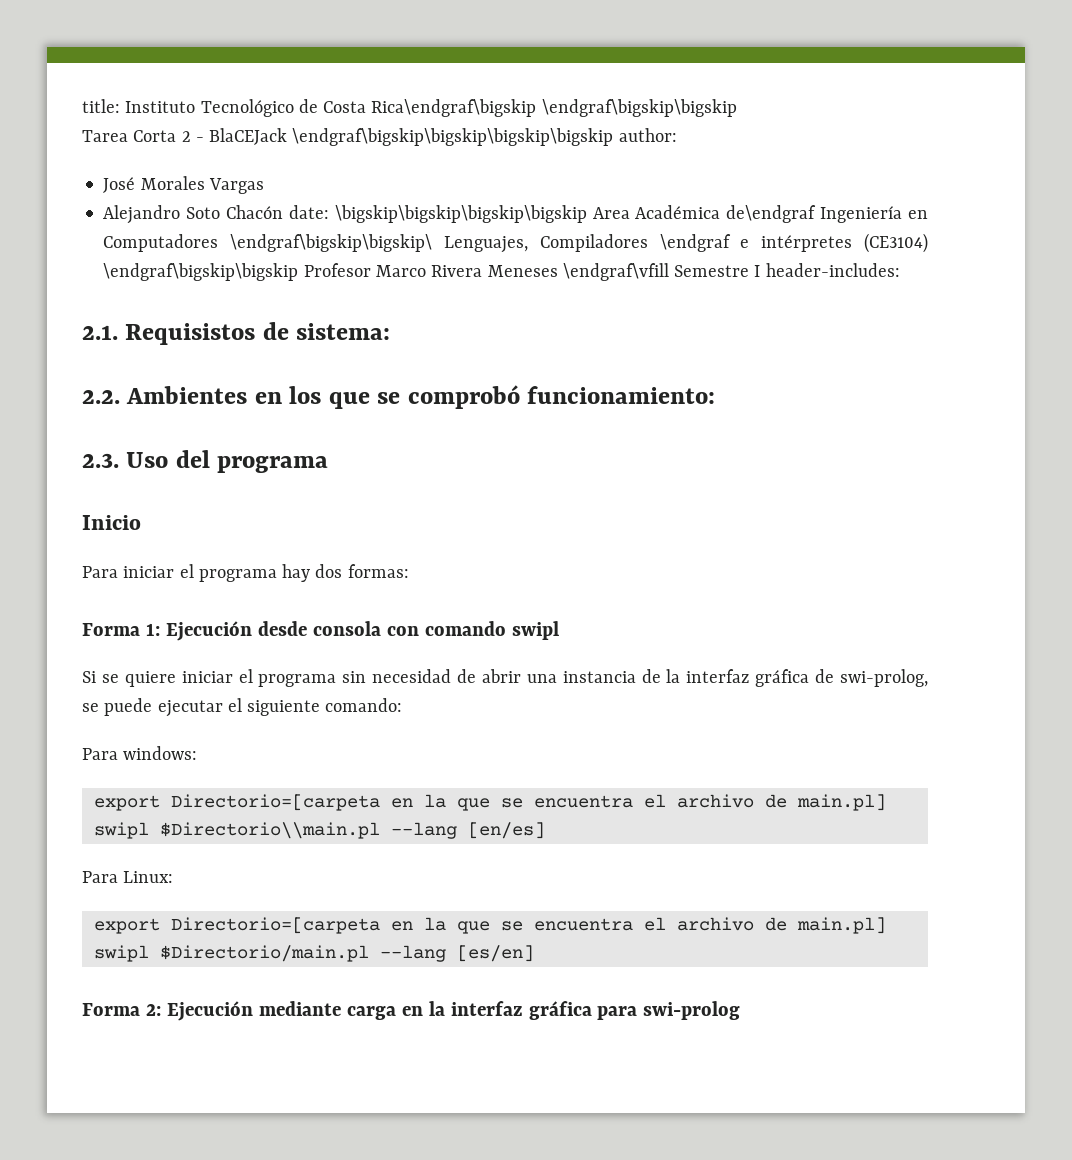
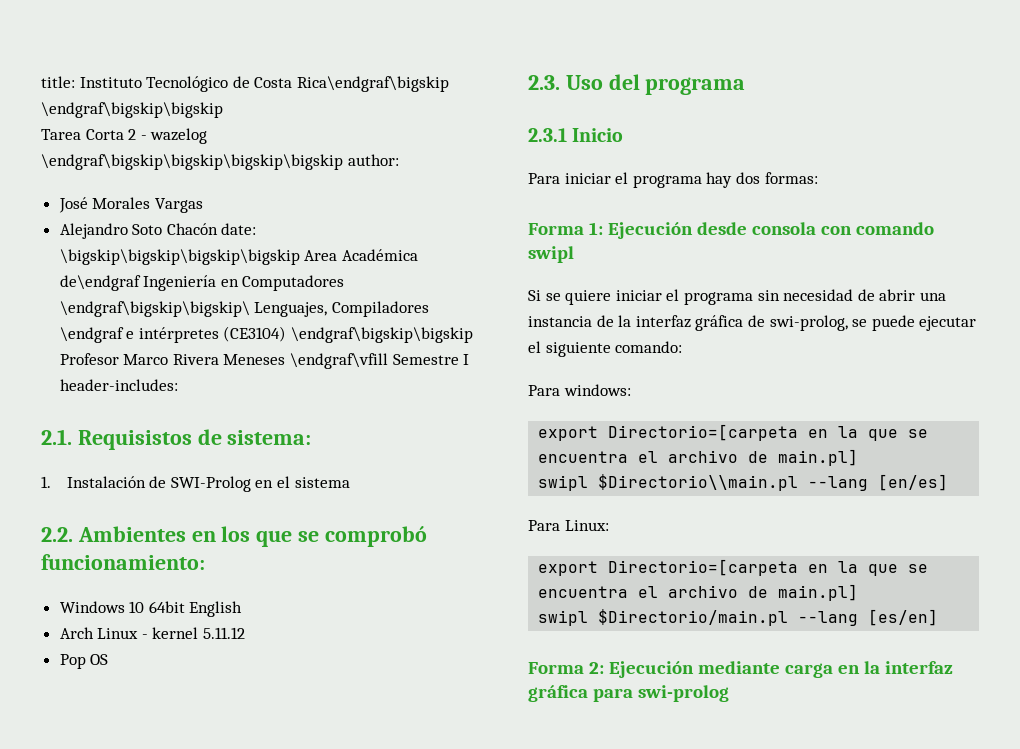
- Tarea Corta 2 - BlaCEJack \endgraf\bigskip\bigskip\bigskip\bigskip author:
+ Tarea Corta 2 - wazelog \endgraf\bigskip\bigskip\bigskip\bigskip author:
+ 1. Instalación de SWI-Prolog en el sistema
+ Windows 10 64bit English
+ Arch Linux - kernel 5.11.12
+ Pop OS
- Inicio
+ 2.3.1 Inicio

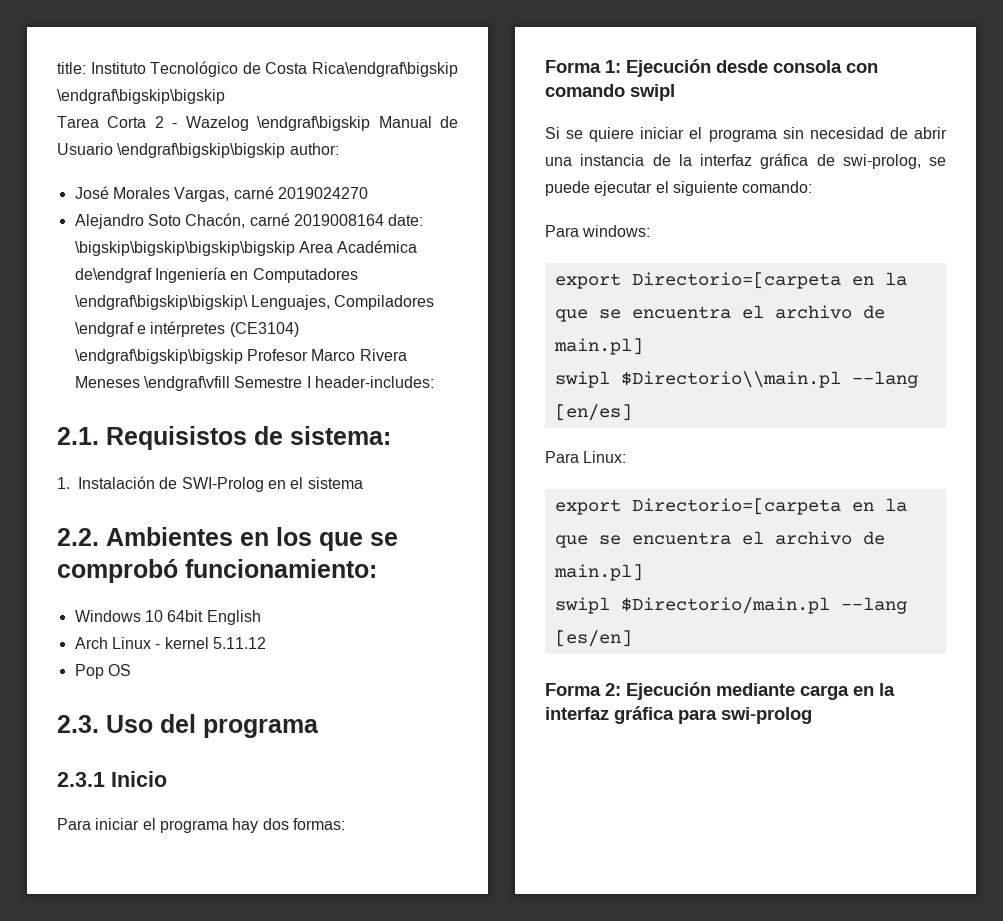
- Tarea Corta 2 - wazelog \endgraf\bigskip\bigskip\bigskip\bigskip author:
+ Tarea Corta 2 - Wazelog \endgraf\bigskip Manual de Usuario \endgraf\bigskip\bigskip author:
- José Morales Vargas
+ José Morales Vargas, carné 2019024270
- Alejandro Soto Chacón date: \bigskip\bigskip\bigskip\bigskip Area Académica de\endgraf Ingeniería en Computadores \endgraf\bigskip\bigskip\ Lenguajes, Compiladores \endgraf e intérpretes (CE3104) \endgraf\bigskip\bigskip Profesor Marco Rivera Meneses \endgraf\vfill Semestre I header-includes:
+ Alejandro Soto Chacón, carné 2019008164 date: \bigskip\bigskip\bigskip\bigskip Area Académica de\endgraf Ingeniería en Computadores \endgraf\bigskip\bigskip\ Lenguajes, Compiladores \endgraf e intérpretes (CE3104) \endgraf\bigskip\bigskip Profesor Marco Rivera Meneses \endgraf\vfill Semestre I header-includes:

